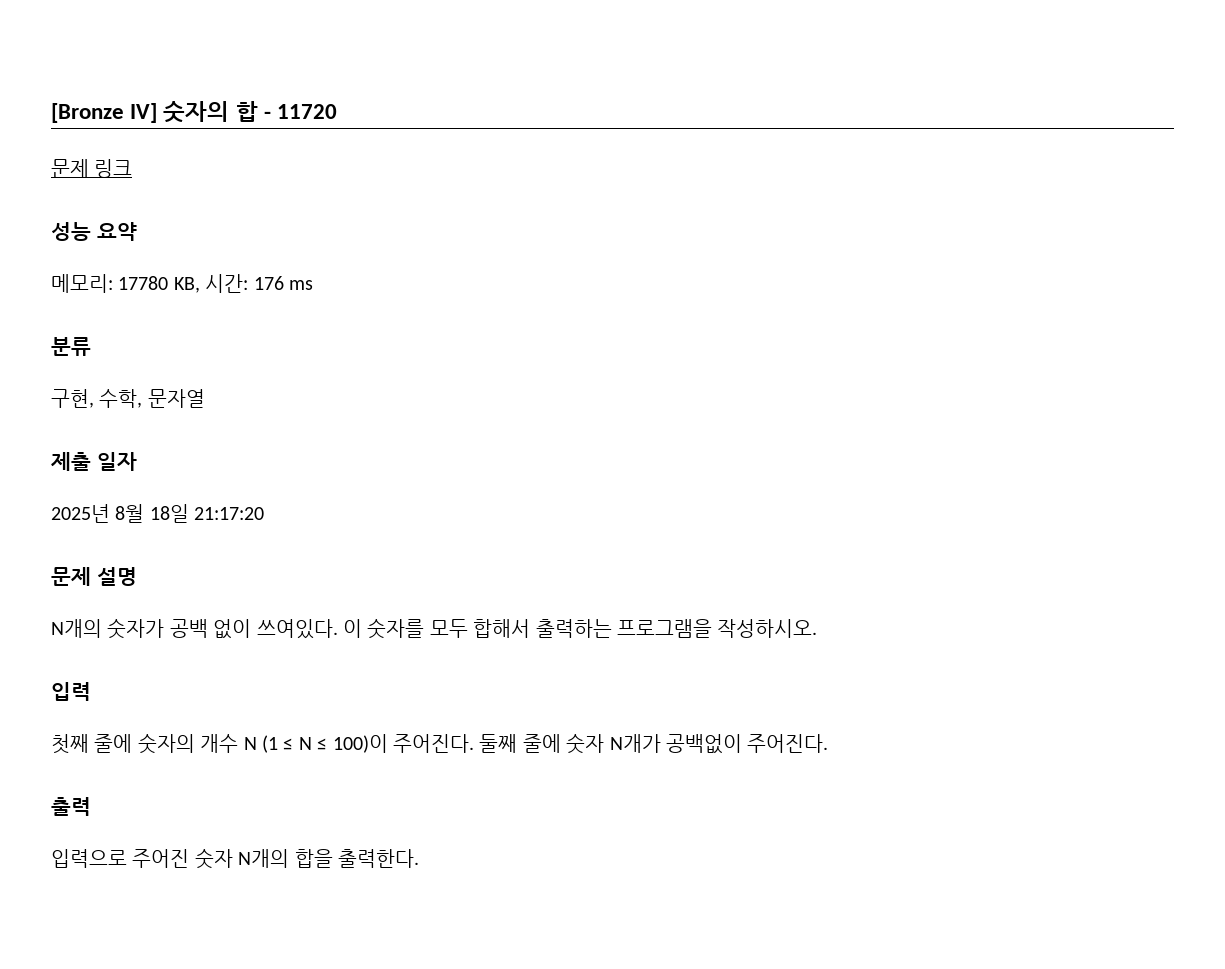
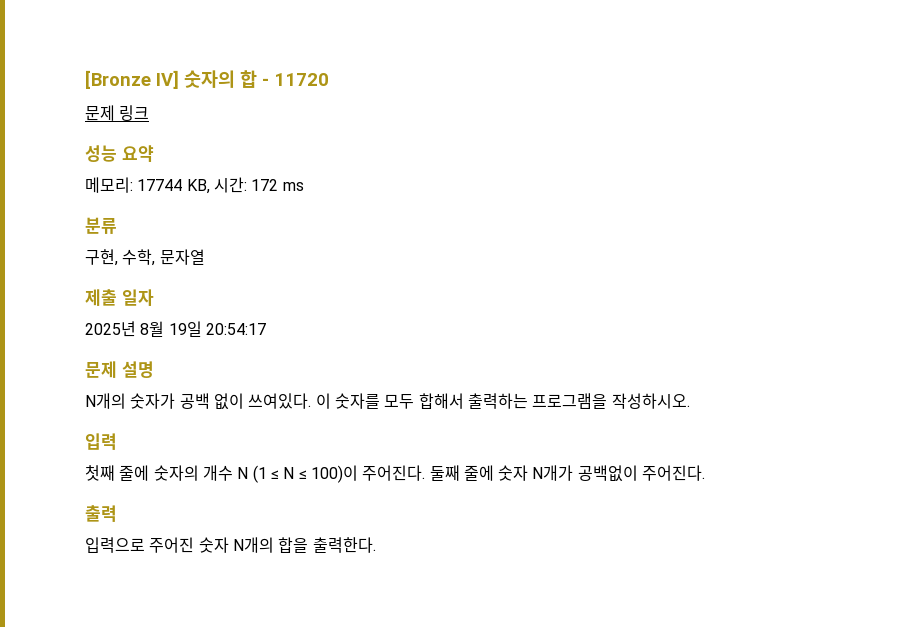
- 메모리: 17780 KB, 시간: 176 ms
+ 메모리: 17744 KB, 시간: 172 ms
- 2025년 8월 18일 21:17:20
+ 2025년 8월 19일 20:54:17

